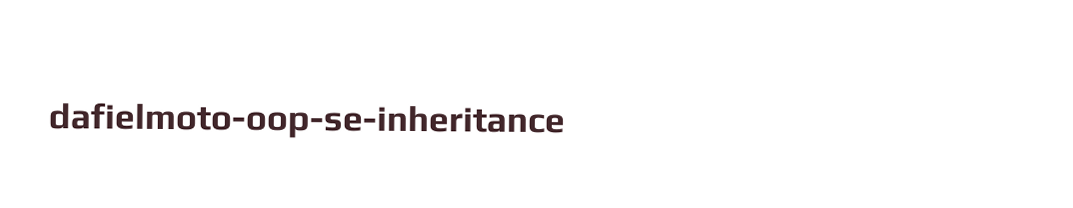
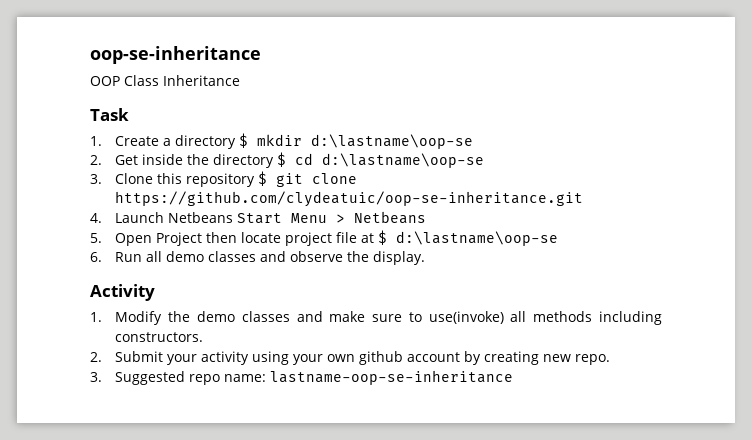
- dafielmoto-oop-se-inheritance
+ oop-se-inheritance
+ OOP Class Inheritance
+ Task
+ 1. Create a directory $ mkdir d:\lastname\oop-se
+ 2. Get inside the directory $ cd d:\lastname\oop-se
+ 3. Clone this repository $ git clone https://github.com/clydeatuic/oop-se-inheritance.git
+ 4. Launch Netbeans Start Menu > Netbeans
+ 5. Open Project then locate project file at $ d:\lastname\oop-se
+ 6. Run all demo classes and observe the display.
+ Activity
+ 1. Modify the demo classes and make sure to use(invoke) all methods including constructors.
+ 2. Submit your activity using your own github account by creating new repo.
+ 3. Suggested repo name: lastname-oop-se-inheritance

